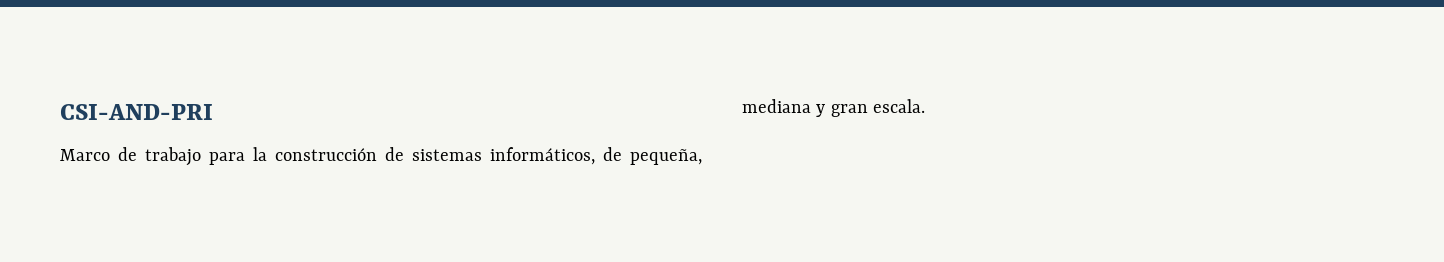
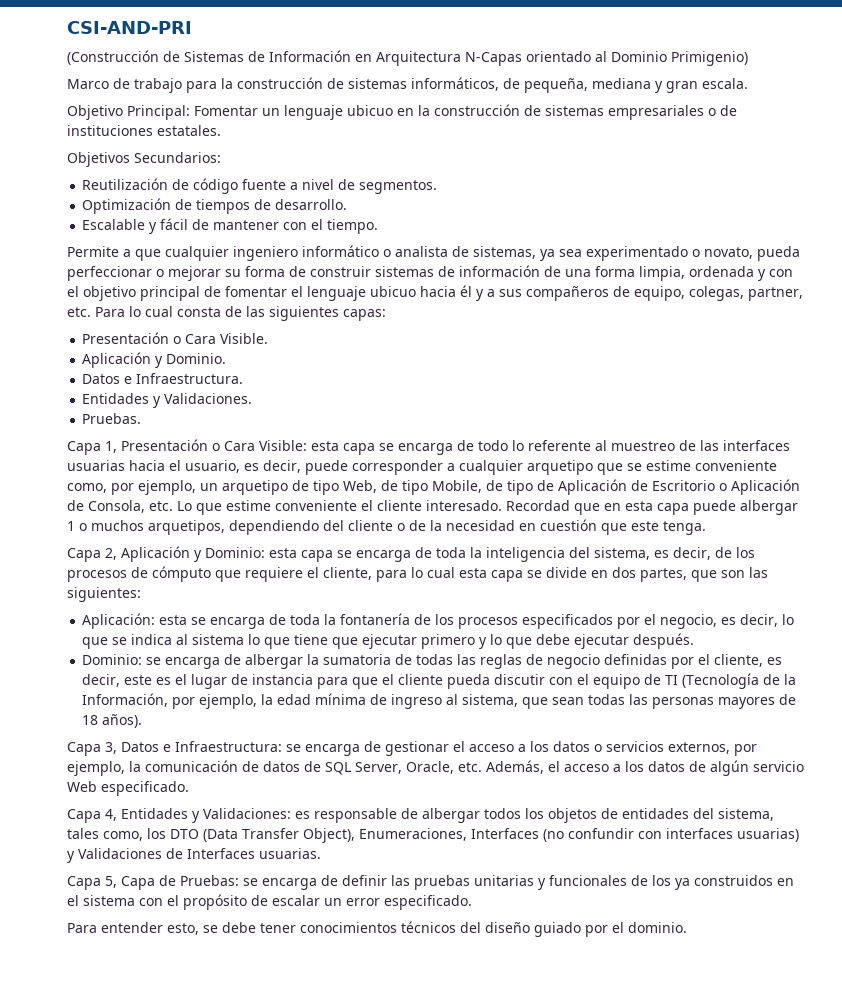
+ (Construcción de Sistemas de Información en Arquitectura N-Capas orientado al Dominio Primigenio)
+ Objetivo Principal: Fomentar un lenguaje ubicuo en la construcción de sistemas empresariales o de instituciones estatales.
+ Objetivos Secundarios:
+ Reutilización de código fuente a nivel de segmentos.
+ Optimización de tiempos de desarrollo.
+ Escalable y fácil de mantener con el tiempo.
+ Permite a que cualquier ingeniero informático o analista de sistemas, ya sea experimentado o novato, pueda perfeccionar o mejorar su forma de construir sistemas de información de una forma limpia, ordenada y con el objetivo principal de fomentar el lenguaje ubicuo hacia él y a sus compañeros de equipo, colegas, partner, etc. Para lo cual consta de las siguientes capas:
+ Presentación o Cara Visible.
+ Aplicación y Dominio.
+ Datos e Infraestructura.
+ Entidades y Validaciones.
+ Pruebas.
+ Capa 1, Presentación o Cara Visible: esta capa se encarga de todo lo referente al muestreo de las interfaces usuarias hacia el usuario, es decir, puede corresponder a cualquier arquetipo que se estime conveniente como, por ejemplo, un arquetipo de tipo Web, de tipo Mobile, de tipo de Aplicación de Escritorio o Aplicación de Consola, etc. Lo que estime conveniente el cliente interesado. Recordad que en esta capa puede albergar 1 o muchos arquetipos, dependiendo del cliente o de la necesidad en cuestión que este tenga.
+ Capa 2, Aplicación y Dominio: esta capa se encarga de toda la inteligencia del sistema, es decir, de los procesos de cómputo que requiere el cliente, para lo cual esta capa se divide en dos partes, que son las siguientes:
+ Aplicación: esta se encarga de toda la fontanería de los procesos especificados por el negocio, es decir, lo que se indica al sistema lo que tiene que ejecutar primero y lo que debe ejecutar después.
+ Dominio: se encarga de albergar la sumatoria de todas las reglas de negocio definidas por el cliente, es decir, este es el lugar de instancia para que el cliente pueda discutir con el equipo de TI (Tecnología de la Información, por ejemplo, la edad mínima de ingreso al sistema, que sean todas las personas mayores de 18 años).
+ Capa 3, Datos e Infraestructura: se encarga de gestionar el acceso a los datos o servicios externos, por ejemplo, la comunicación de datos de SQL Server, Oracle, etc. Además, el acceso a los datos de algún servicio Web especificado.
+ Capa 4, Entidades y Validaciones: es responsable de albergar todos los objetos de entidades del sistema, tales como, los DTO (Data Transfer Object), Enumeraciones, Interfaces (no confundir con interfaces usuarias) y Validaciones de Interfaces usuarias.
+ Capa 5, Capa de Pruebas: se encarga de definir las pruebas unitarias y funcionales de los ya construidos en el sistema con el propósito de escalar un error especificado.
+ Para entender esto, se debe tener conocimientos técnicos del diseño guiado por el dominio.

